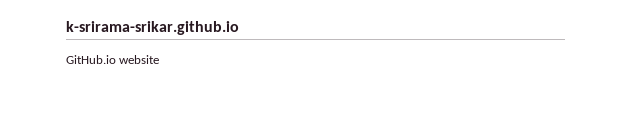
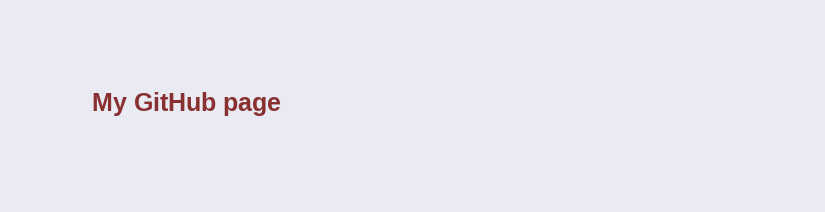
- k-srirama-srikar.github.io
- GitHub.io website
+ My GitHub page

